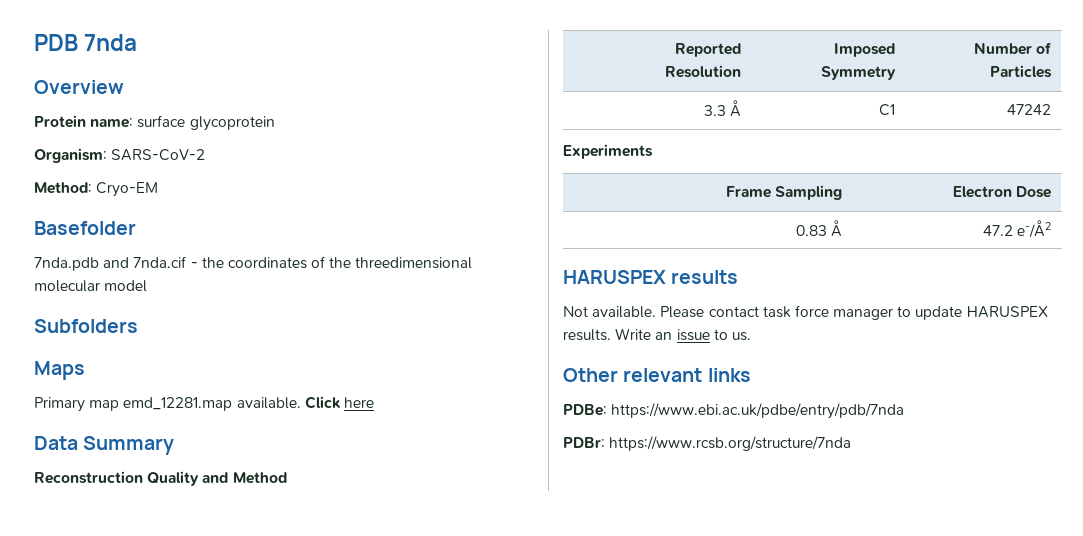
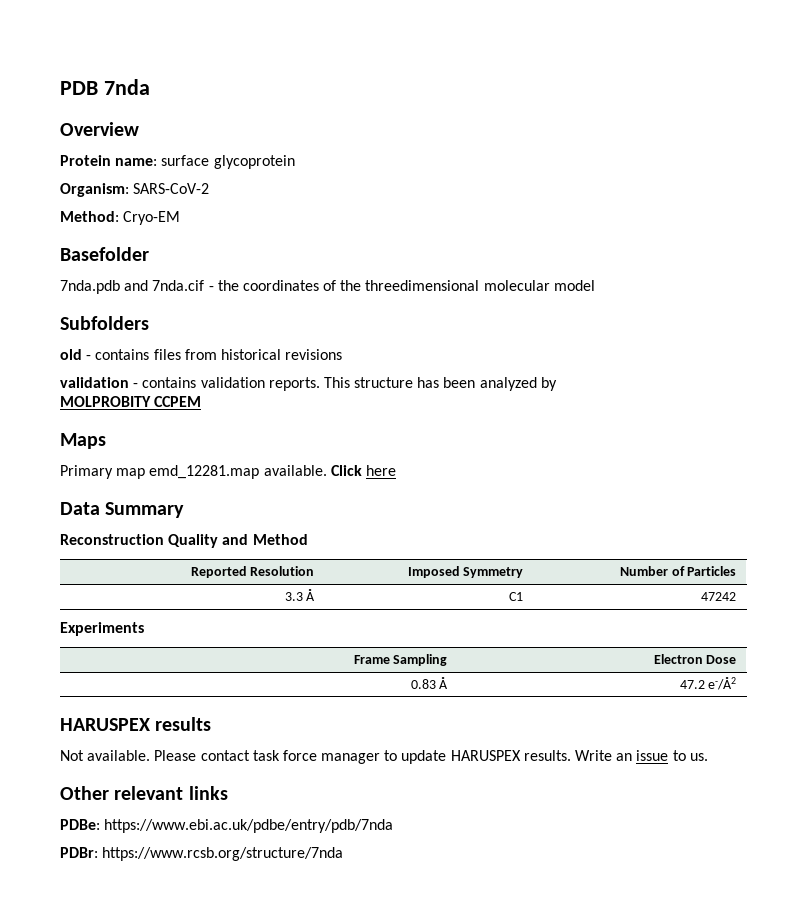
+ old - contains files from historical revisions
+ validation - contains validation reports. This structure has been analyzed by
+ MOLPROBITY CCPEM

